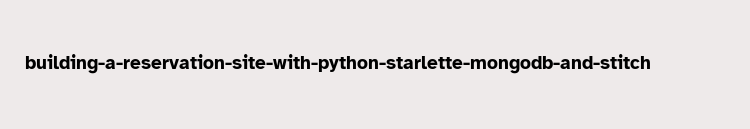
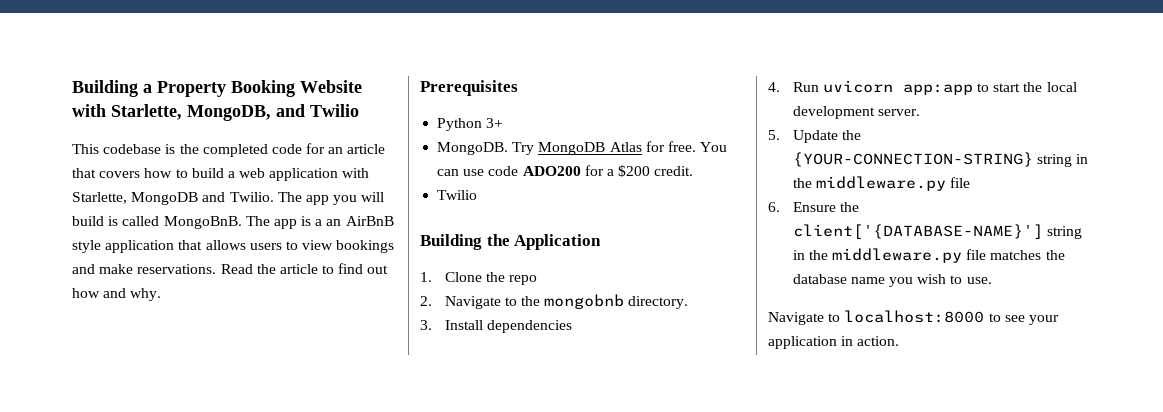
- building-a-reservation-site-with-python-starlette-mongodb-and-stitch
+ Building a Property Booking Website with Starlette, MongoDB, and Twilio
+ This codebase is the completed code for an article that covers how to build a web application with Starlette, MongoDB and Twilio. The app you will build is called MongoBnB. The app is a an AirBnB style application that allows users to view bookings and make reservations. Read the article to find out how and why.
+ Prerequisites
+ Python 3+
+ MongoDB. Try MongoDB Atlas for free. You can use code ADO200 for a $200 credit.
+ Twilio
+ Building the Application
+ 1. Clone the repo
+ 2. Navigate to the mongobnb directory.
+ 3. Install dependencies
+ 4. Run uvicorn app:app to start the local development server.
+ 5. Update the {YOUR-CONNECTION-STRING} string in the middleware.py file
+ 6. Ensure the client['{DATABASE-NAME}'] string in the middleware.py file matches the database name you wish to use.
+ Navigate to localhost:8000 to see your application in action.

